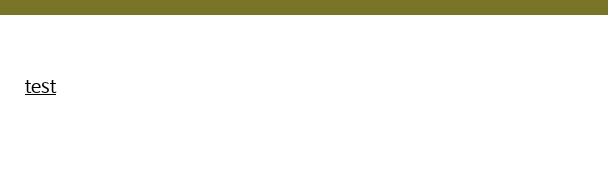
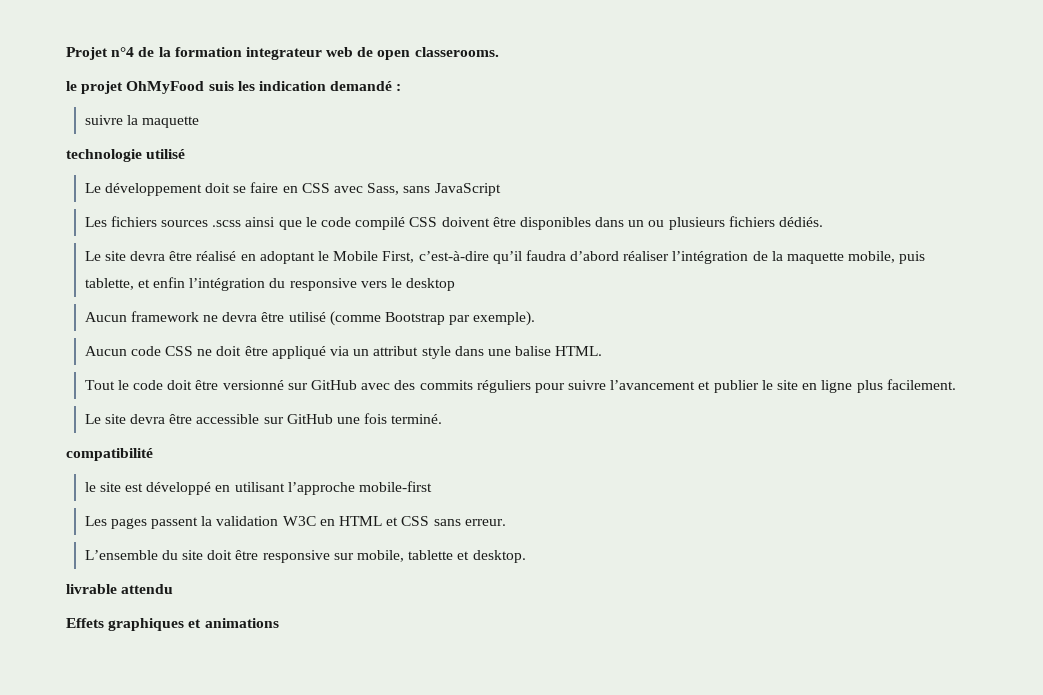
- test
+ Projet n°4 de la formation integrateur web de open classerooms.
+ le projet OhMyFood suis les indication demandé :
+ suivre la maquette
+ technologie utilisé
+ Le développement doit se faire en CSS avec Sass, sans JavaScript
+ Les fichiers sources .scss ainsi que le code compilé CSS doivent être disponibles dans un ou plusieurs fichiers dédiés.
+ Le site devra être réalisé en adoptant le Mobile First, c’est-à-dire qu’il faudra d’abord réaliser l’intégration de la maquette mobile, puis tablette, et enfin l’intégration du responsive vers le desktop
+ Aucun framework ne devra être utilisé (comme Bootstrap par exemple).
+ Aucun code CSS ne doit être appliqué via un attribut style dans une balise HTML.
+ Tout le code doit être versionné sur GitHub avec des commits réguliers pour suivre l’avancement et publier le site en ligne plus facilement.
+ Le site devra être accessible sur GitHub une fois terminé.
+ compatibilité
+ le site est développé en utilisant l’approche mobile-first
+ Les pages passent la validation W3C en HTML et CSS sans erreur.
+ L’ensemble du site doit être responsive sur mobile, tablette et desktop.
+ livrable attendu
+ Effets graphiques et animations

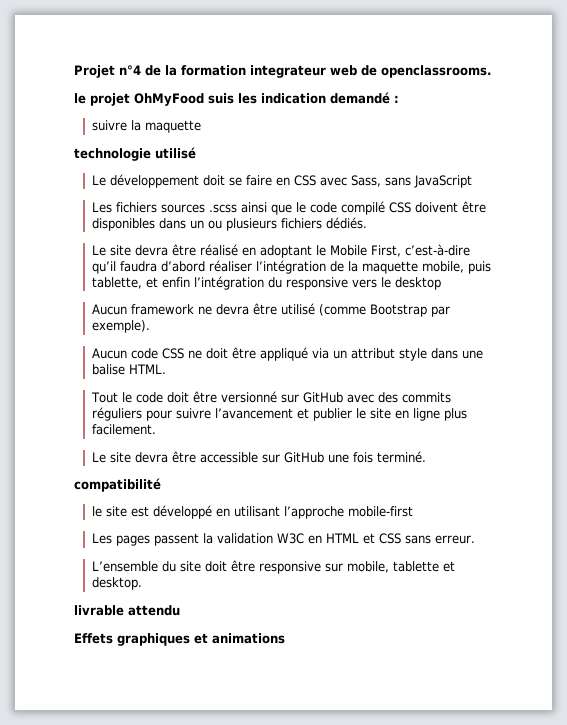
- Projet n°4 de la formation integrateur web de open classerooms.
+ Projet n°4 de la formation integrateur web de openclassrooms.

